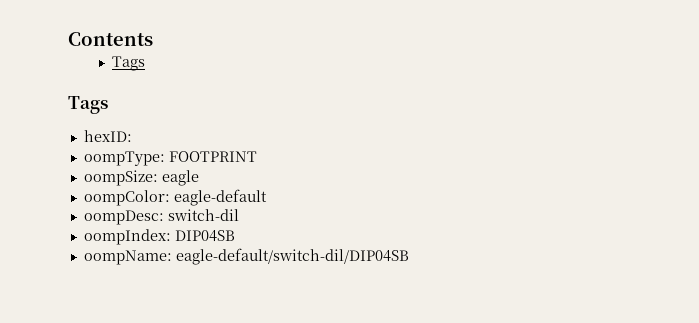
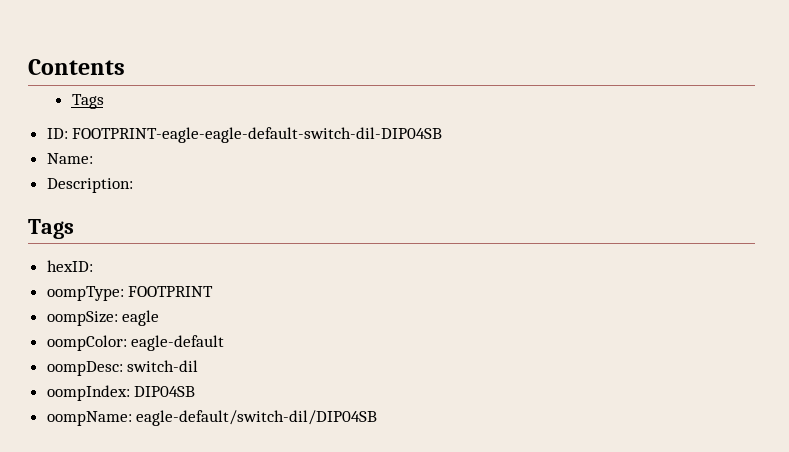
+ ID: FOOTPRINT-eagle-eagle-default-switch-dil-DIP04SB
+ Name:
+ Description:

